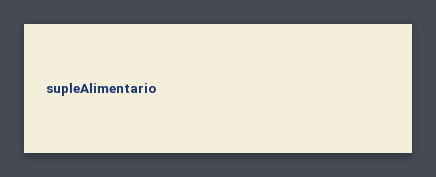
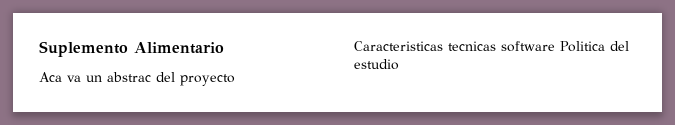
- supleAlimentario
+ Suplemento Alimentario
+ Aca va un abstrac del proyecto Caracteristicas tecnicas software Politica del estudio

